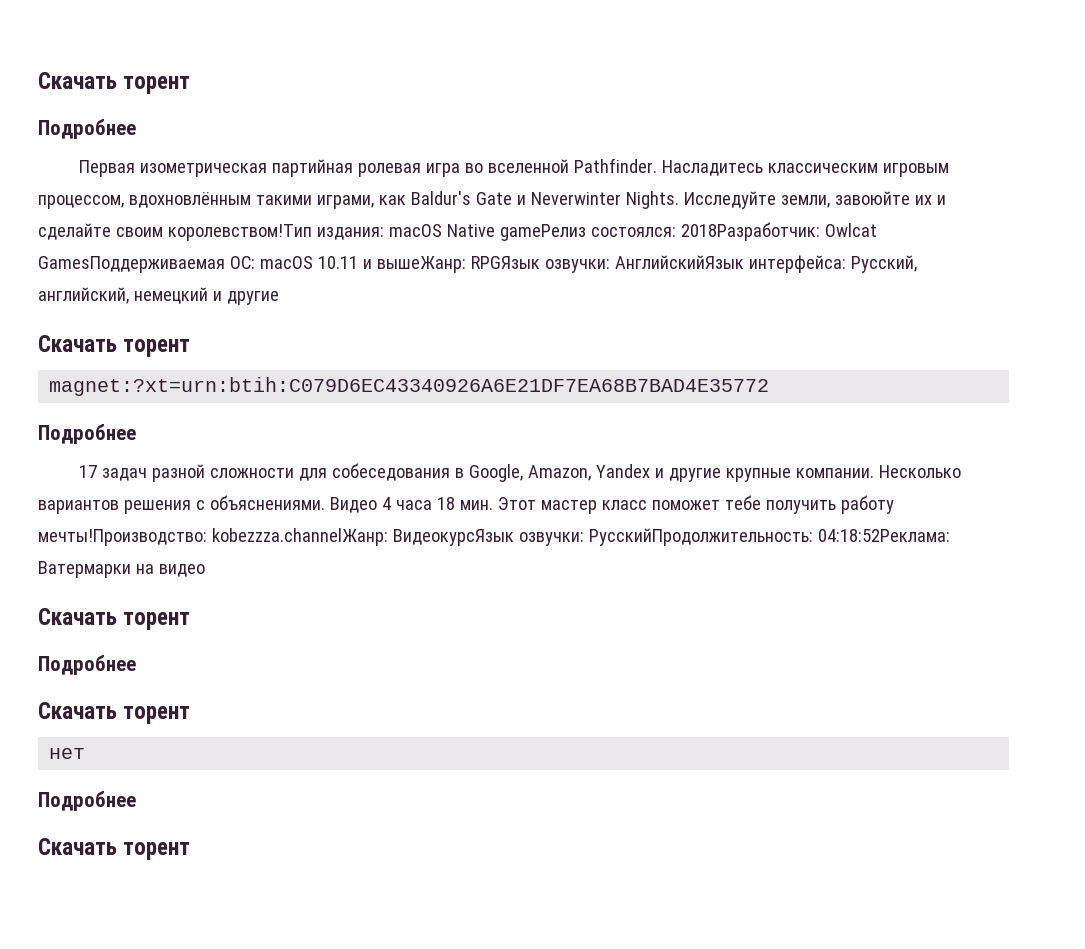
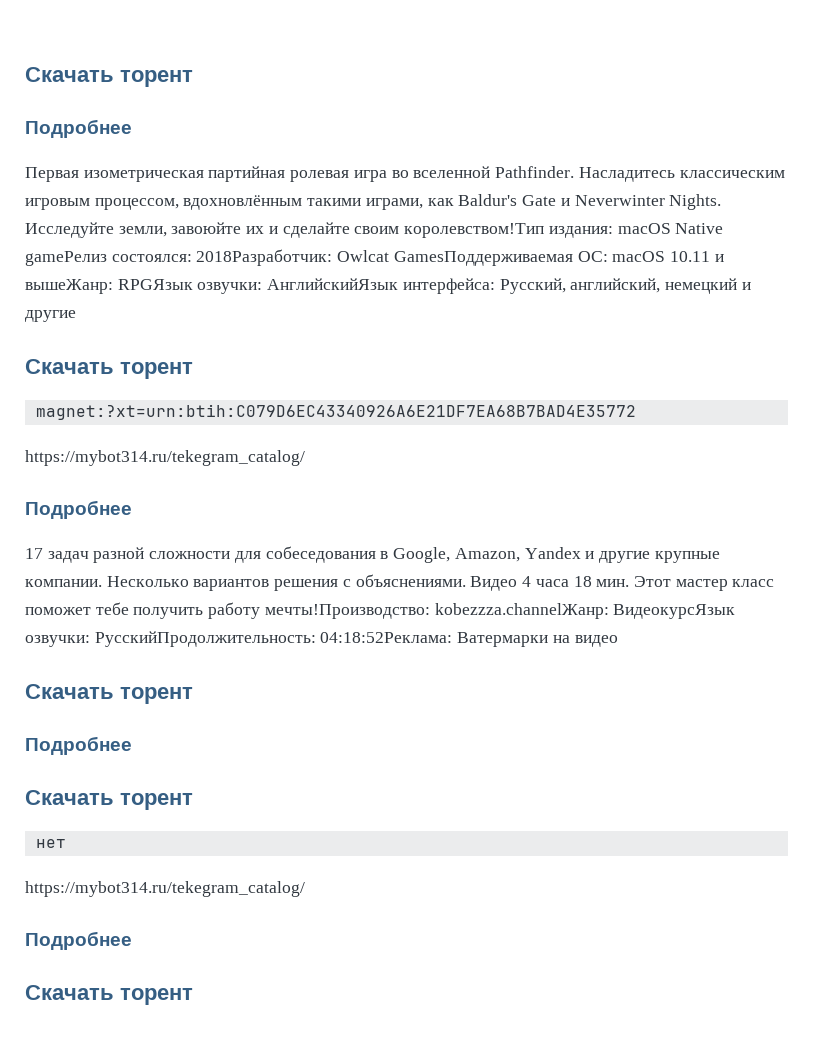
  magnet:?xt=urn:btih:C079D6EC43340926A6E21DF7EA68B7BAD4E35772
+ https://mybot314.ru/tekegram_catalog/
  нет
+ https://mybot314.ru/tekegram_catalog/

